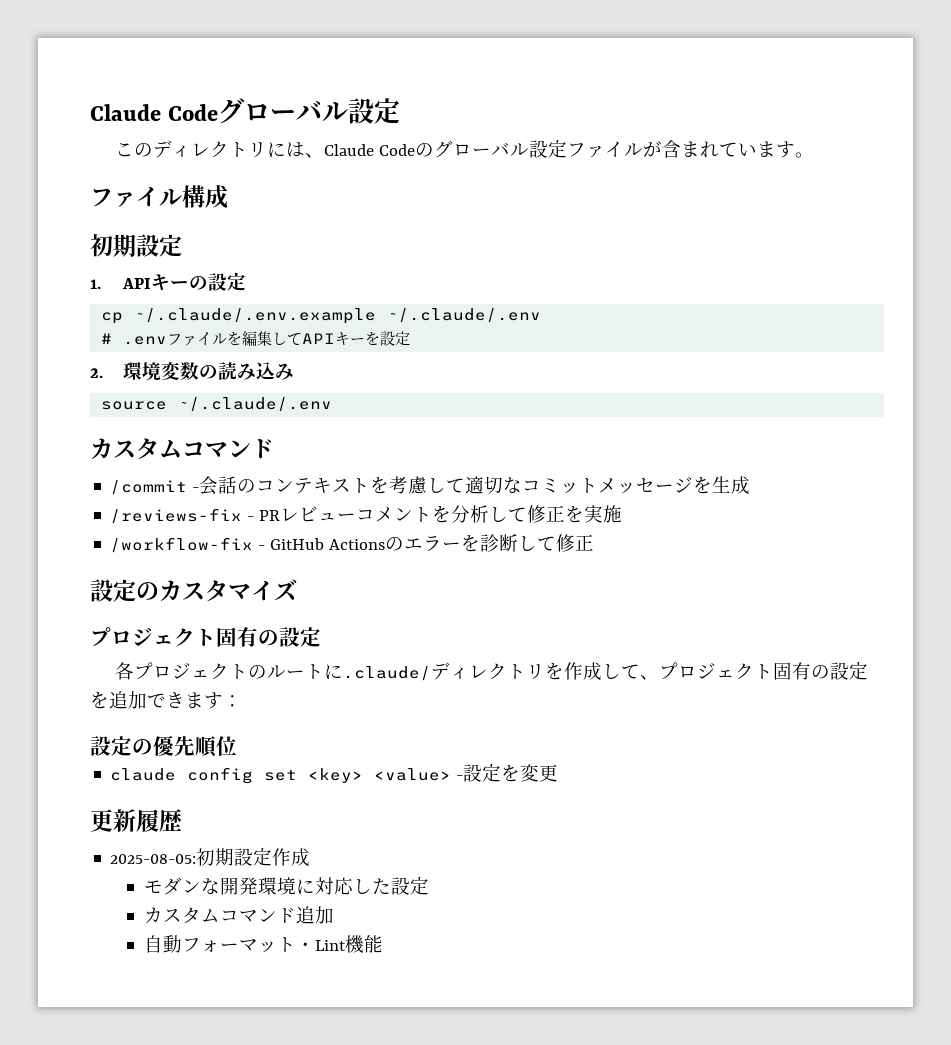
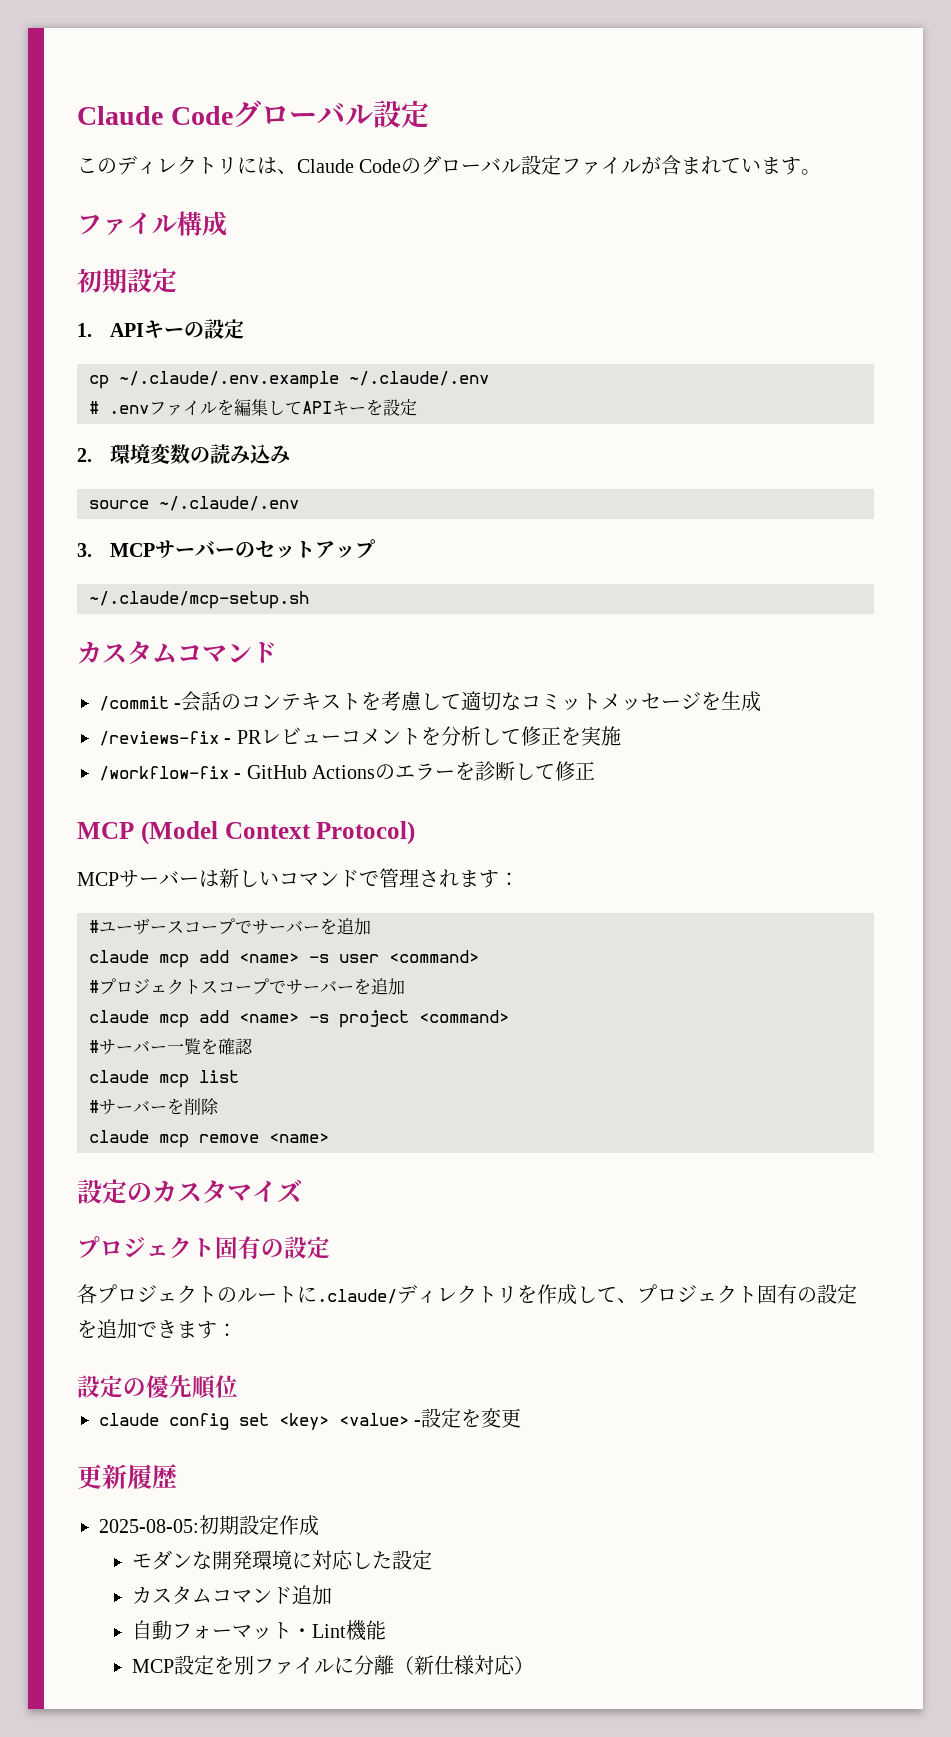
+ 3. MCPサーバーのセットアップ
+ ~/.claude/mcp-setup.sh
+ MCP (Model Context Protocol)
+ MCPサーバーは新しいコマンドで管理されます：
+ #ユーザースコープでサーバーを追加
+ claude mcp add <name> -s user <command>
+ #プロジェクトスコープでサーバーを追加
+ claude mcp add <name> -s project <command>
+ #サーバー一覧を確認
+ claude mcp list
+ #サーバーを削除
+ claude mcp remove <name>
+ MCP設定を別ファイルに分離（新仕様対応）

